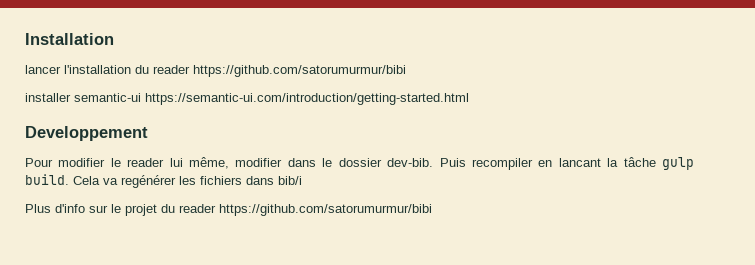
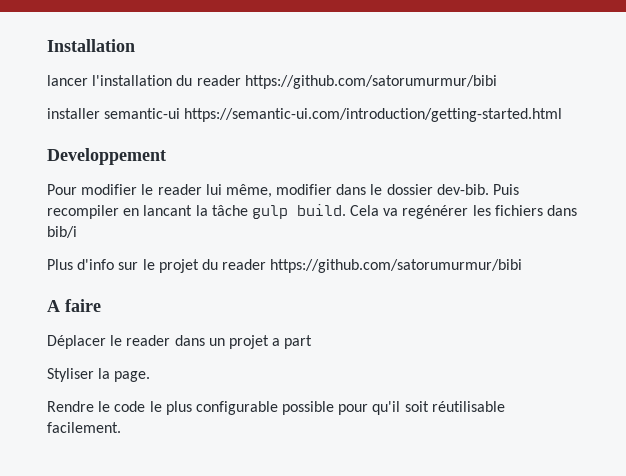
+ A faire
+ Déplacer le reader dans un projet a part
+ Styliser la page.
+ Rendre le code le plus configurable possible pour qu'il soit réutilisable facilement.

